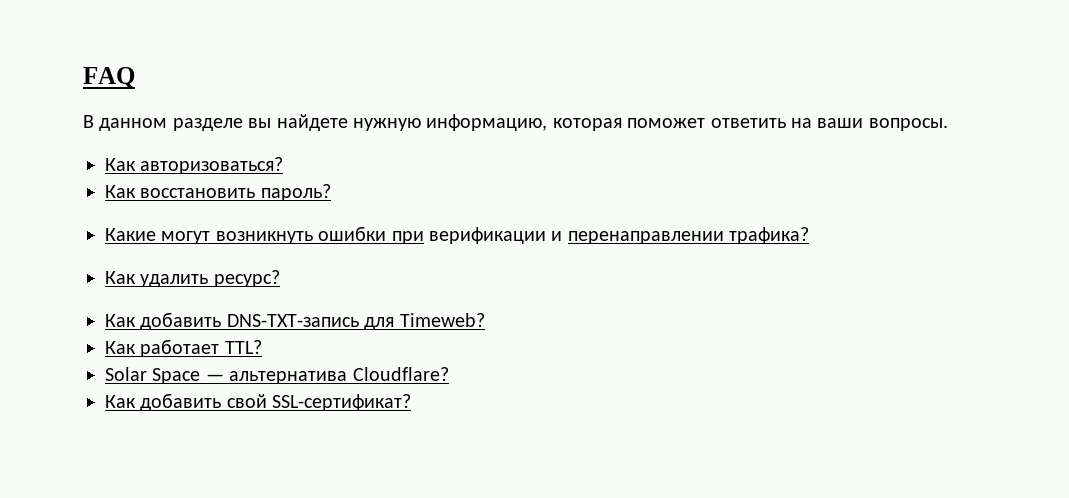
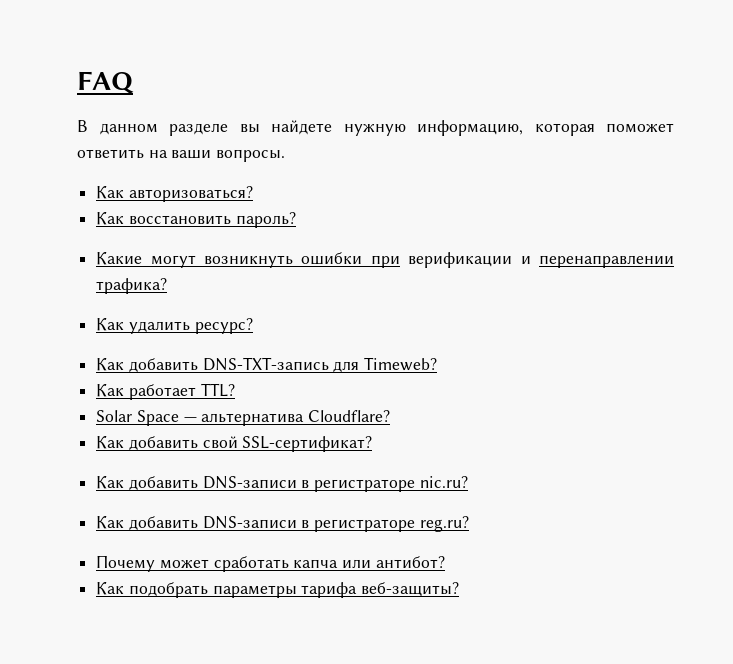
+ Как добавить DNS-записи в регистраторе nic.ru?
+ Как добавить DNS-записи в регистраторе reg.ru?
+ Почему может сработать капча или антибот?
+ Как подобрать параметры тарифа веб-защиты?

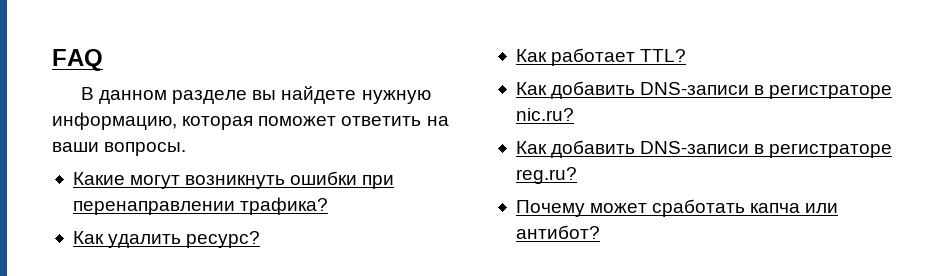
- Как авторизоваться?
- Как восстановить пароль?
- Какие могут возникнуть ошибки при верификации и перенаправлении трафика?
+ Какие могут возникнуть ошибки при перенаправлении трафика?
- Как добавить DNS-TXT-запись для Timeweb?
  Как работает TTL?
- Solar Space — альтернатива Cloudflare?
- Как добавить свой SSL-сертификат?
- Как подобрать параметры тарифа веб-защиты?

